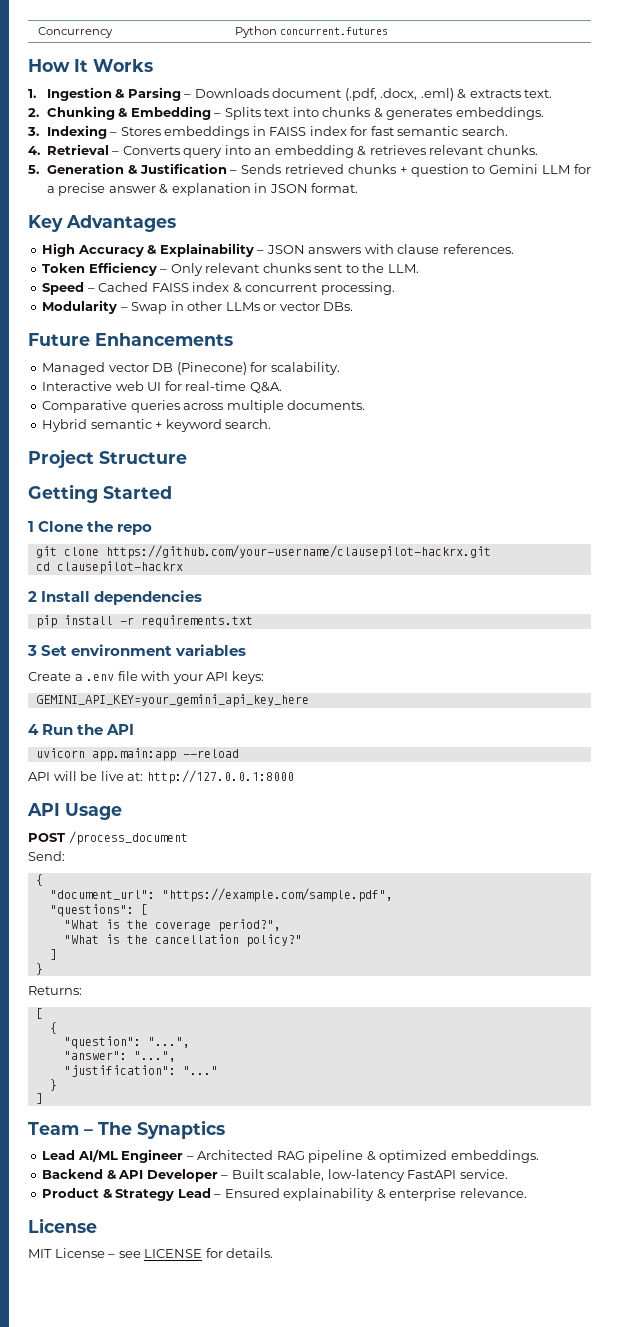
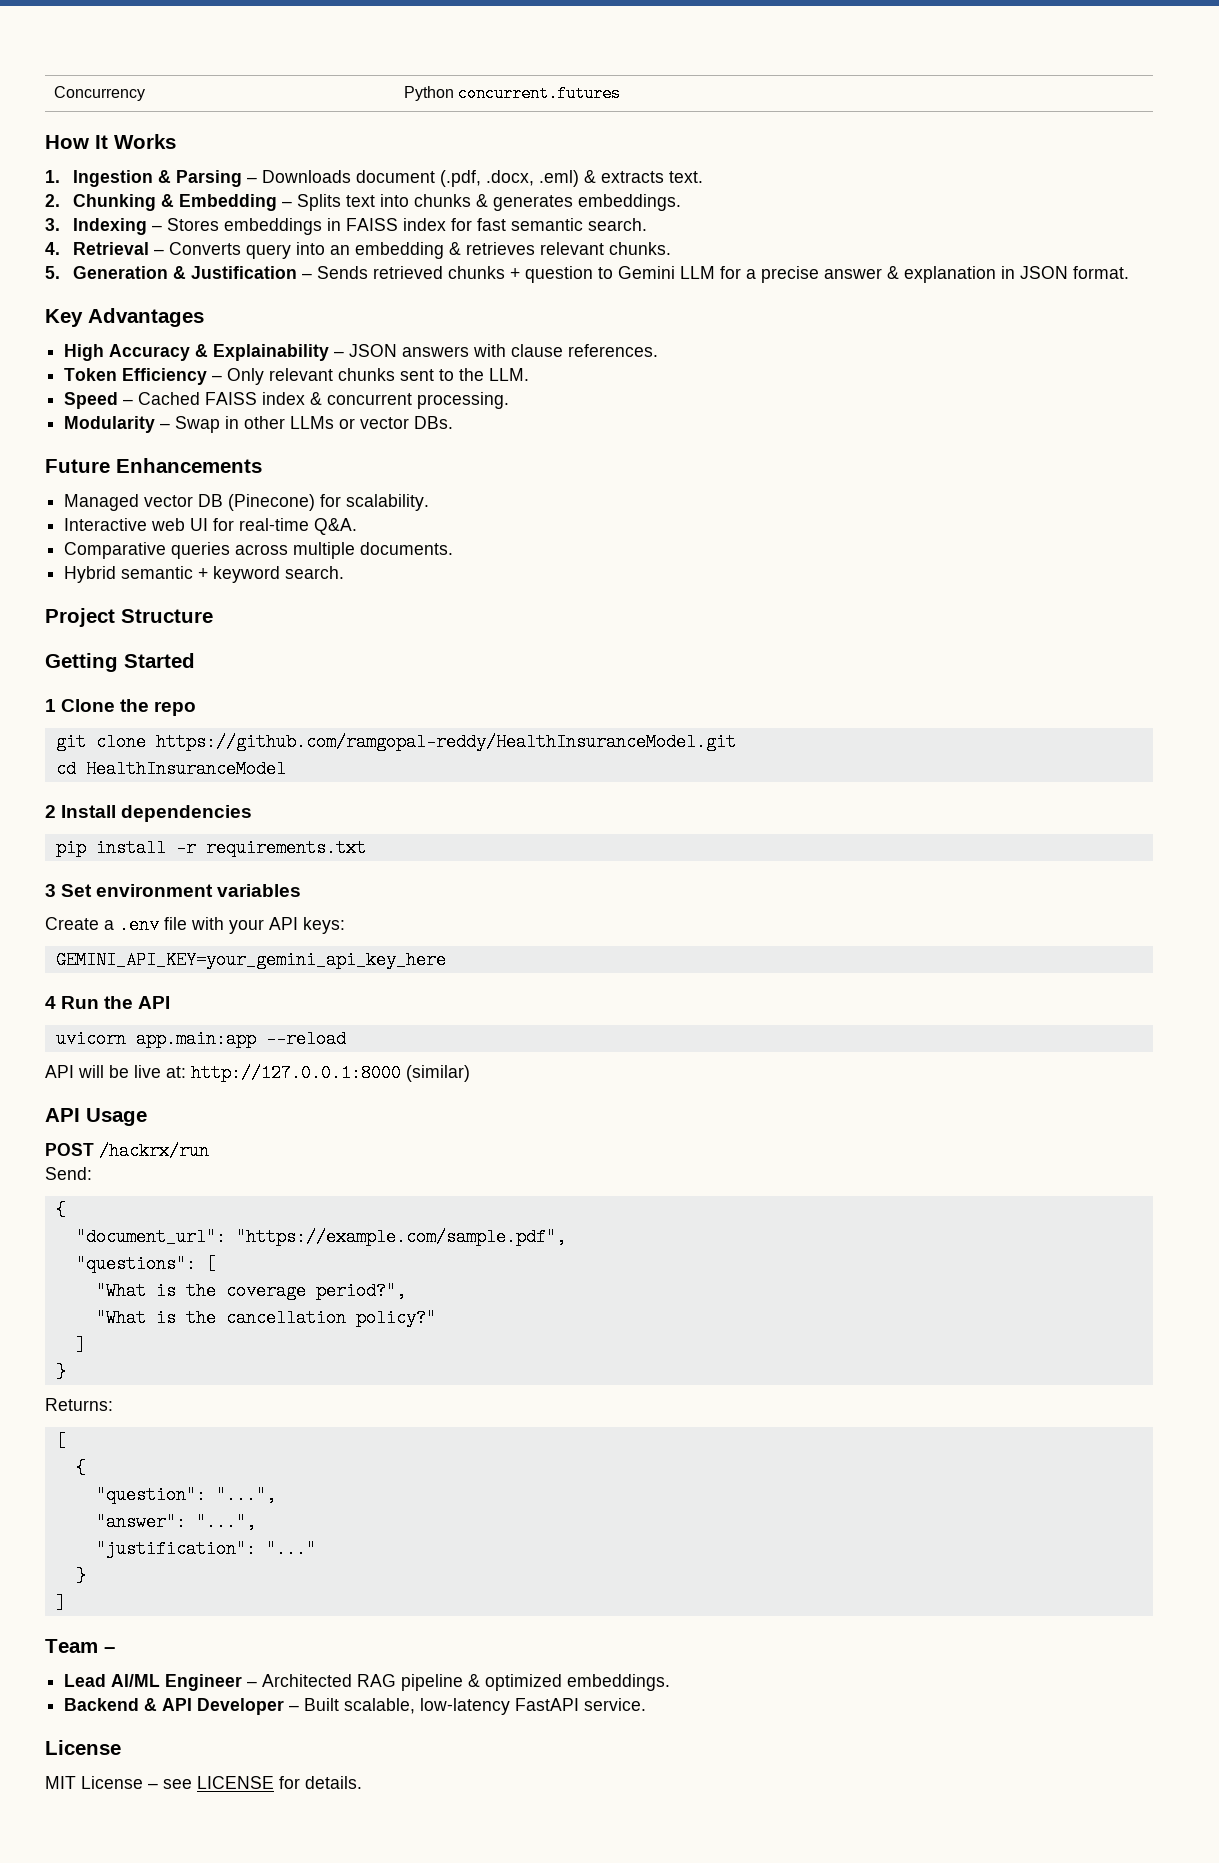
- git clone https://github.com/your-username/clausepilot-hackrx.git
+ git clone https://github.com/ramgopal-reddy/HealthInsuranceModel.git
- cd clausepilot-hackrx
+ cd HealthInsuranceModel
- API will be live at: http://127.0.0.1:8000
+ API will be live at: http://127.0.0.1:8000 (similar)
- POST /process_document
+ POST /hackrx/run
- Team – The Synaptics
+ Team –
- Product & Strategy Lead – Ensured explainability & enterprise relevance.

